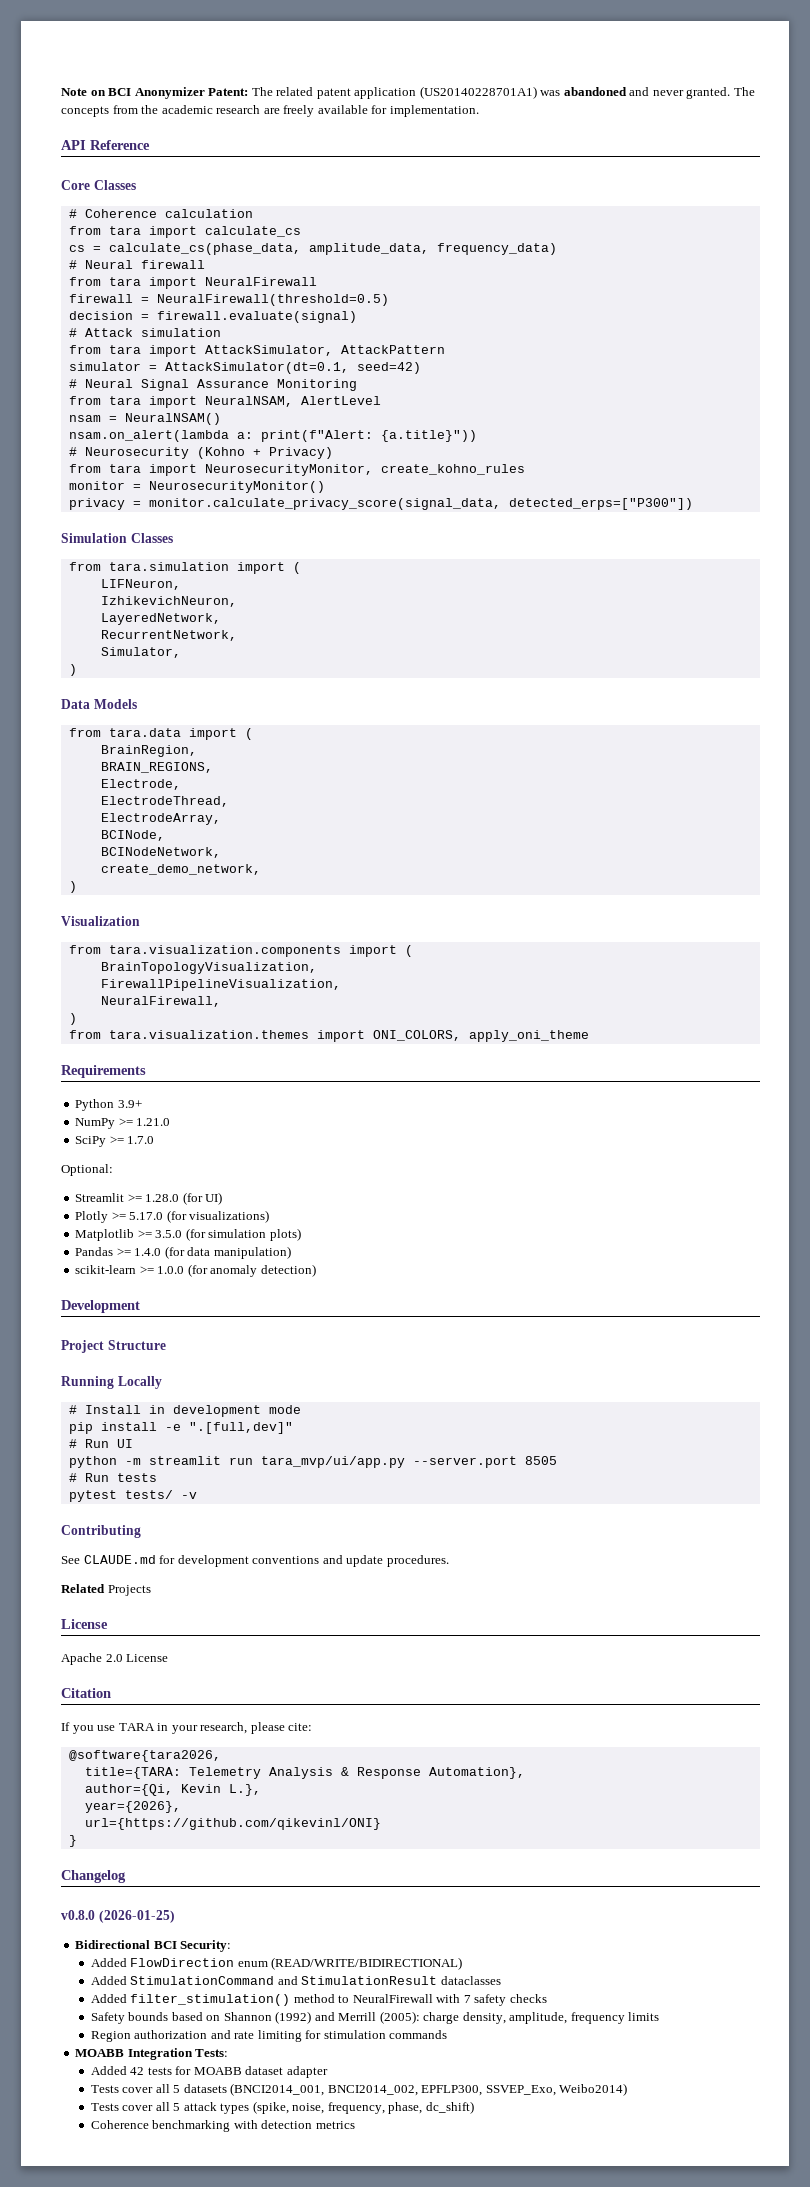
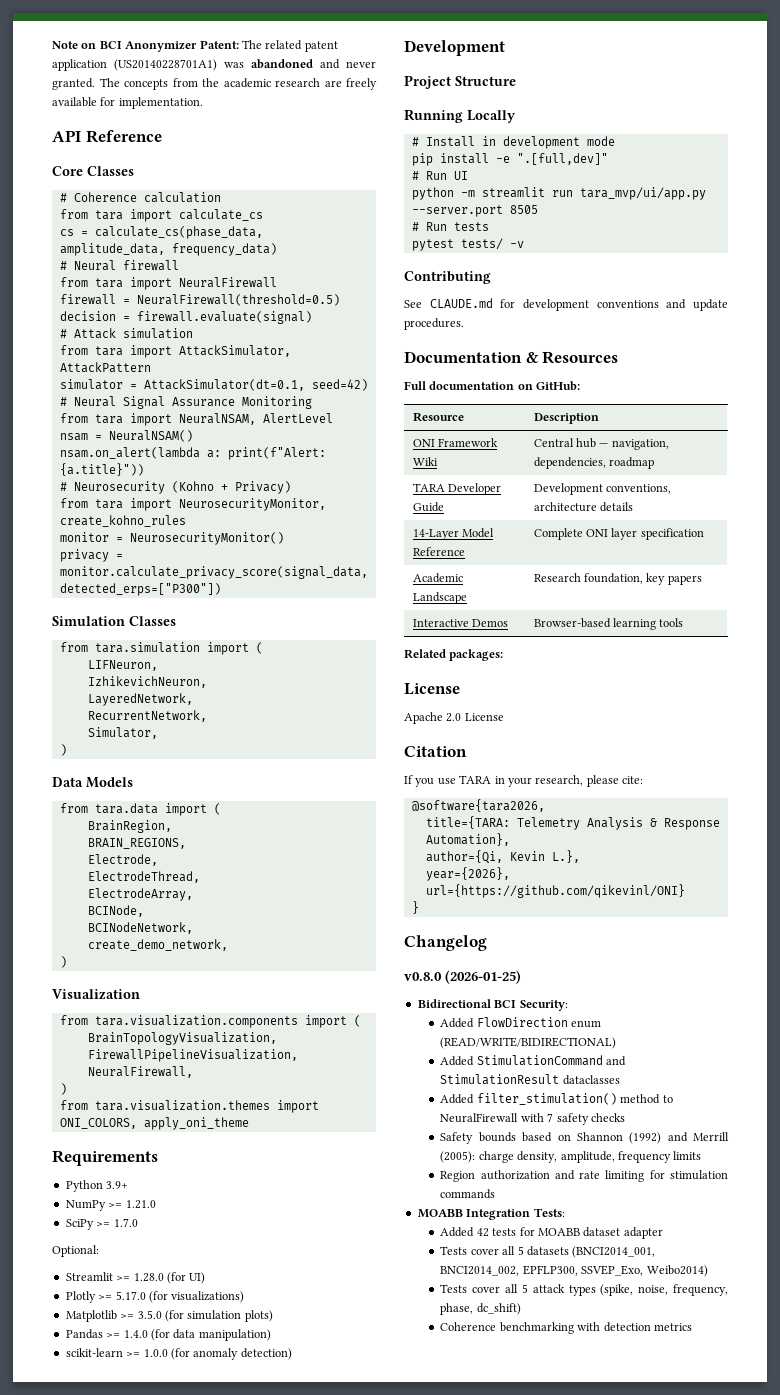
+ Documentation & Resources
+ Full documentation on GitHub:
+ Resource | Description
+ ONI Framework Wiki | Central hub — navigation, dependencies, roadmap
+ TARA Developer Guide | Development conventions, architecture details
+ 14-Layer Model Reference | Complete ONI layer specification
+ Academic Landscape | Research foundation, key papers
+ Interactive Demos | Browser-based learning tools
- Related Projects
+ Related packages:

